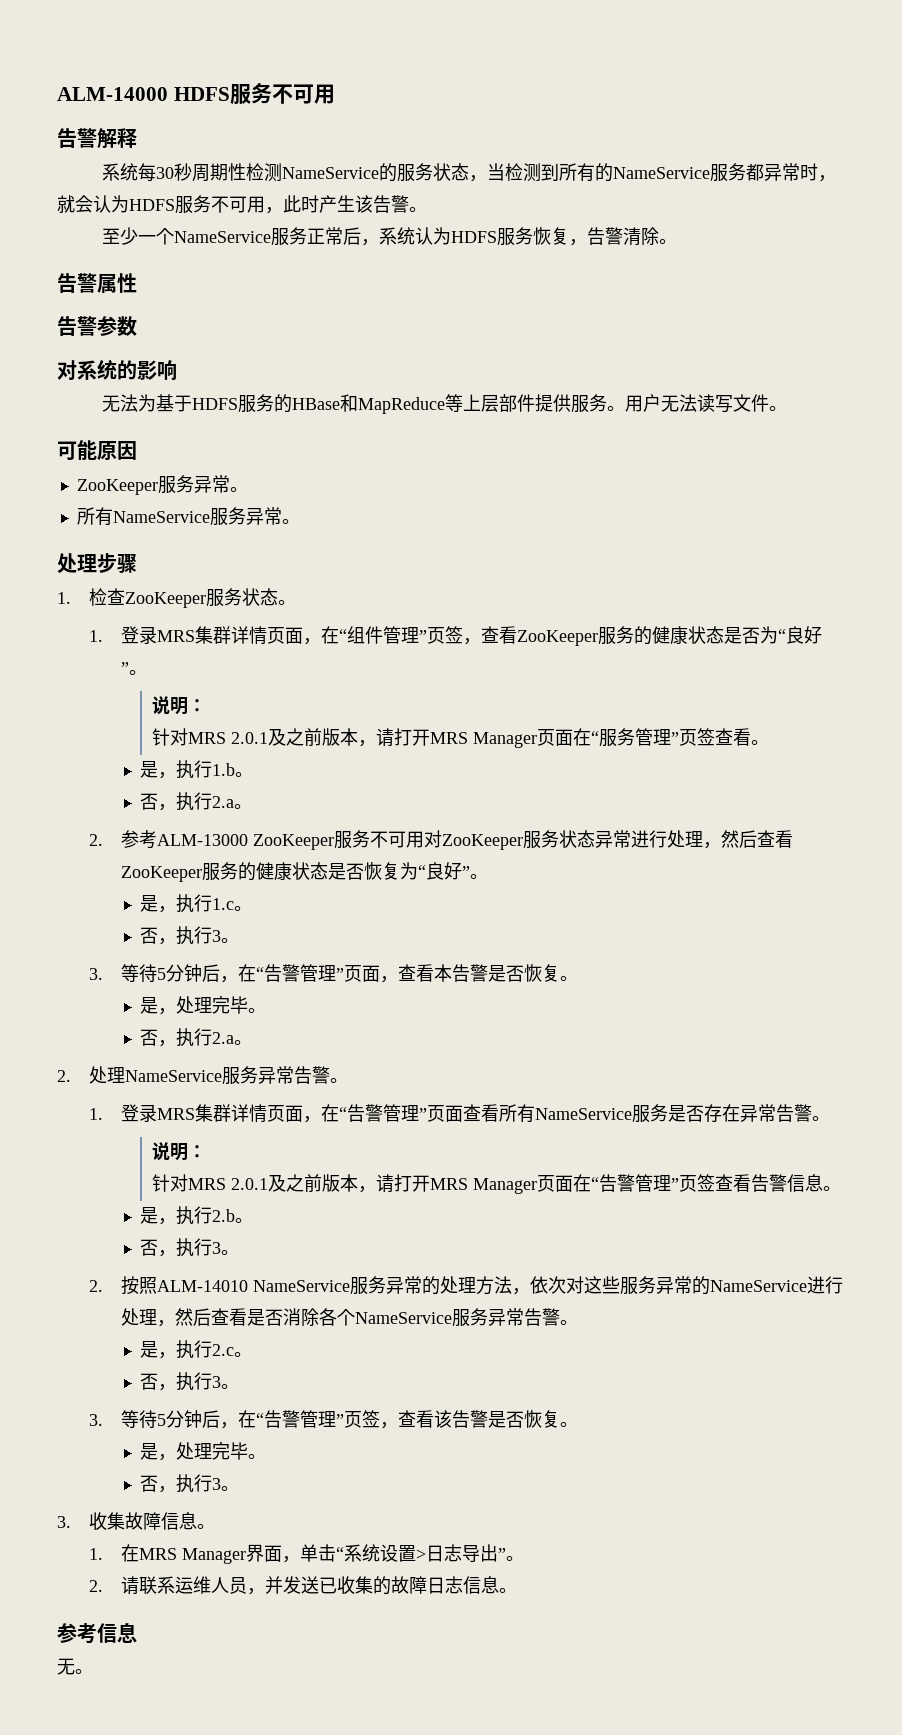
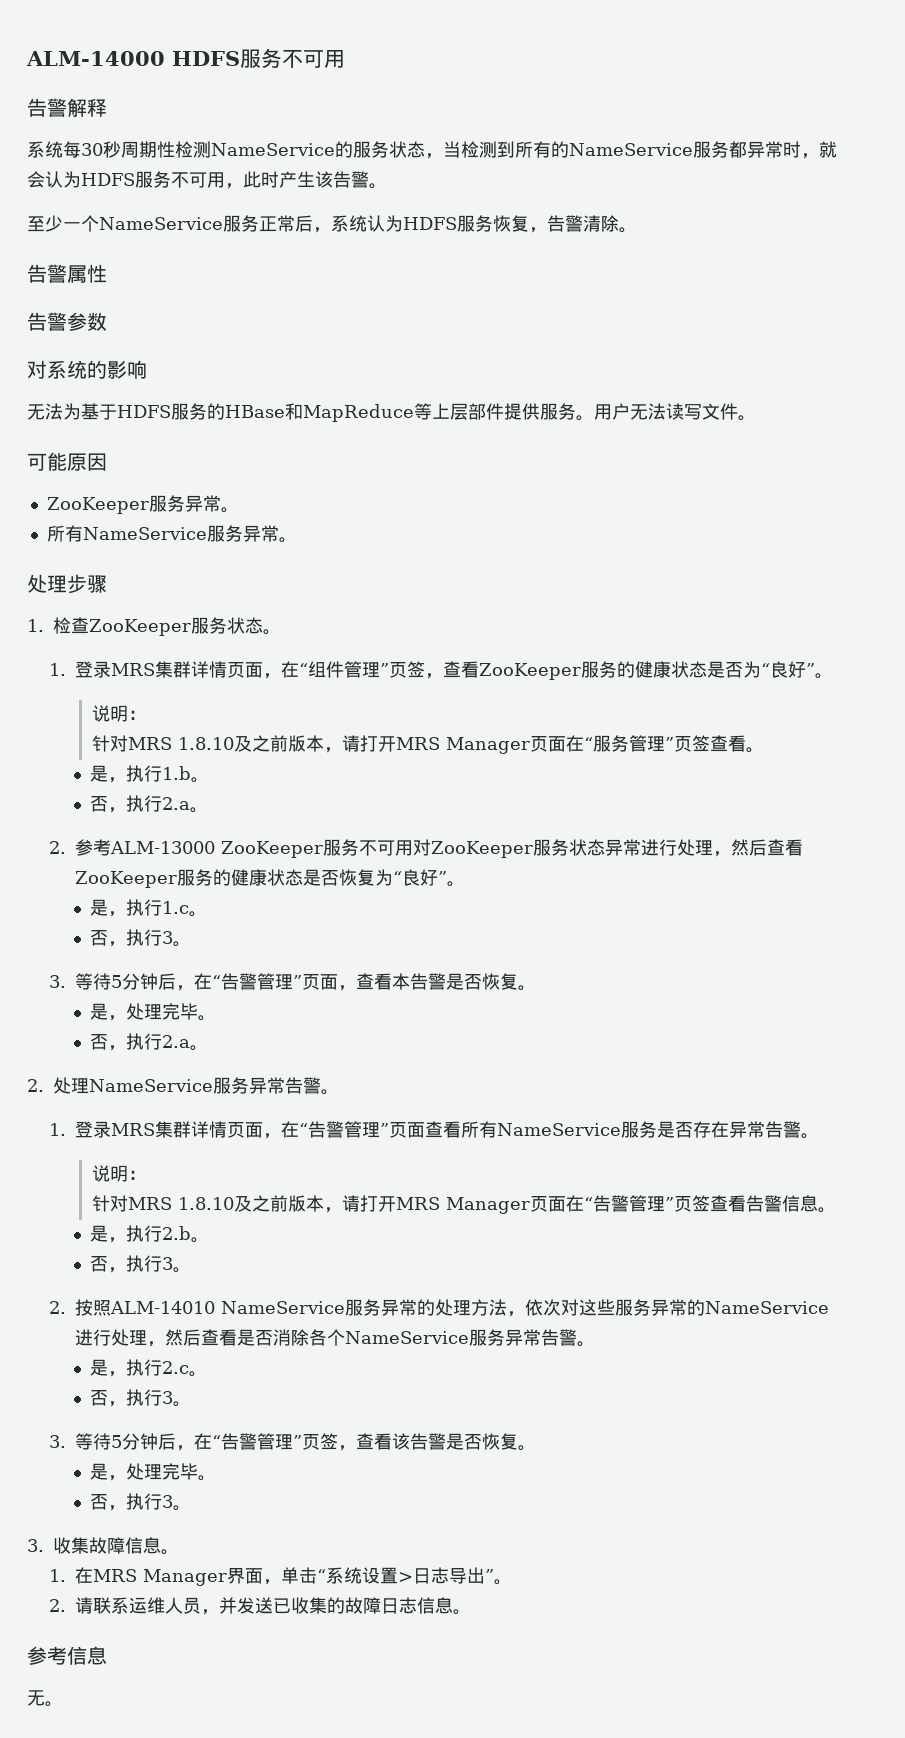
- 针对MRS 2.0.1及之前版本，请打开MRS Manager页面在“服务管理”页签查看。
+ 针对MRS 1.8.10及之前版本，请打开MRS Manager页面在“服务管理”页签查看。
- 针对MRS 2.0.1及之前版本，请打开MRS Manager页面在“告警管理”页签查看告警信息。
+ 针对MRS 1.8.10及之前版本，请打开MRS Manager页面在“告警管理”页签查看告警信息。

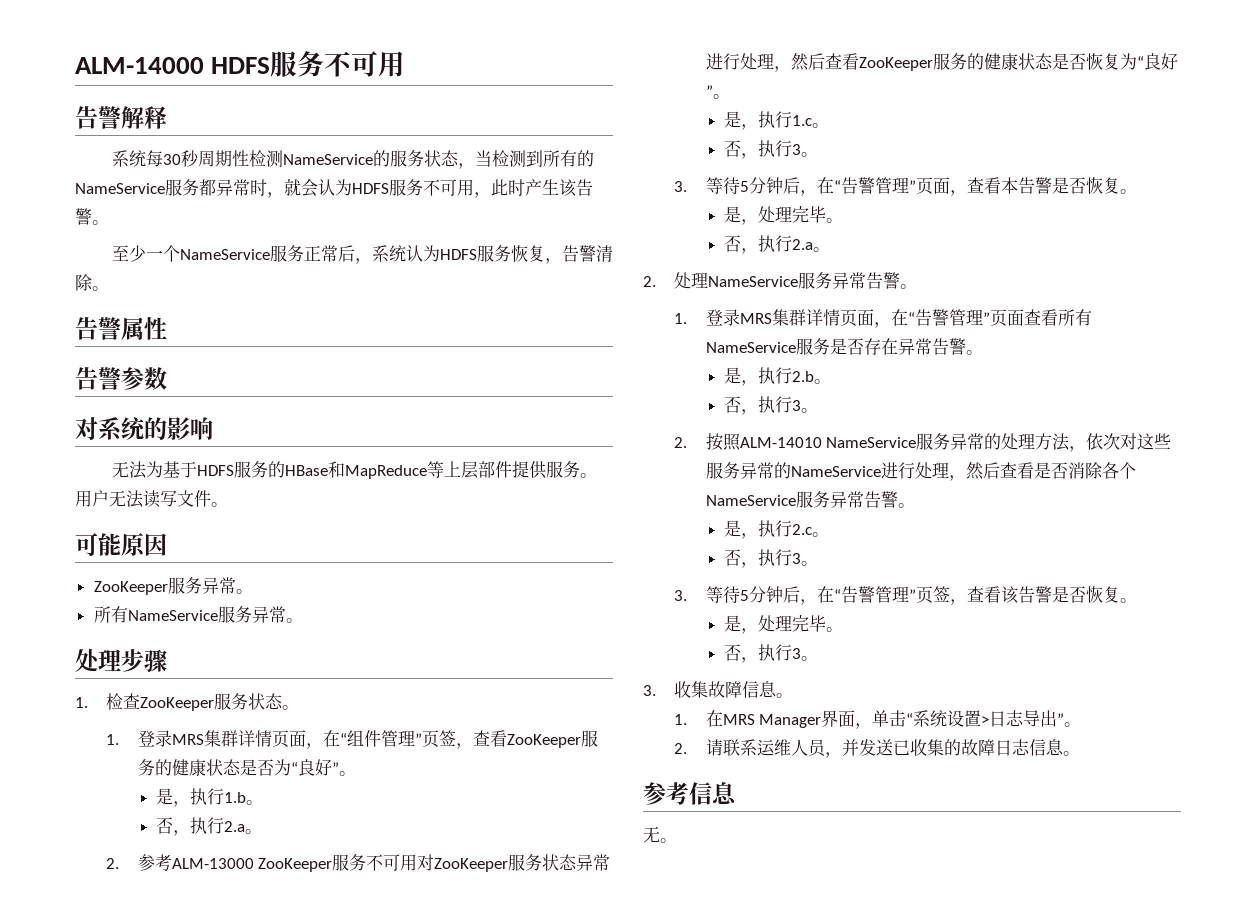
  1.登录MRS集群详情页面，在“组件管理”页签，查看ZooKeeper服务的健康状态是否为“良好”。
- 说明：
- 针对MRS 1.8.10及之前版本，请打开MRS Manager页面在“服务管理”页签查看。
  1.登录MRS集群详情页面，在“告警管理”页面查看所有NameService服务是否存在异常告警。
- 说明：
- 针对MRS 1.8.10及之前版本，请打开MRS Manager页面在“告警管理”页签查看告警信息。

